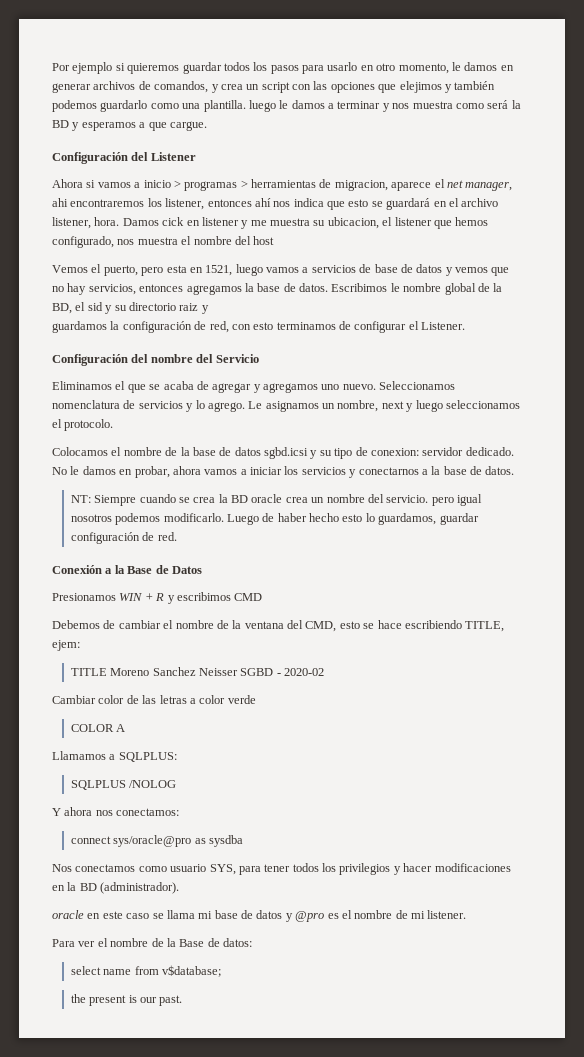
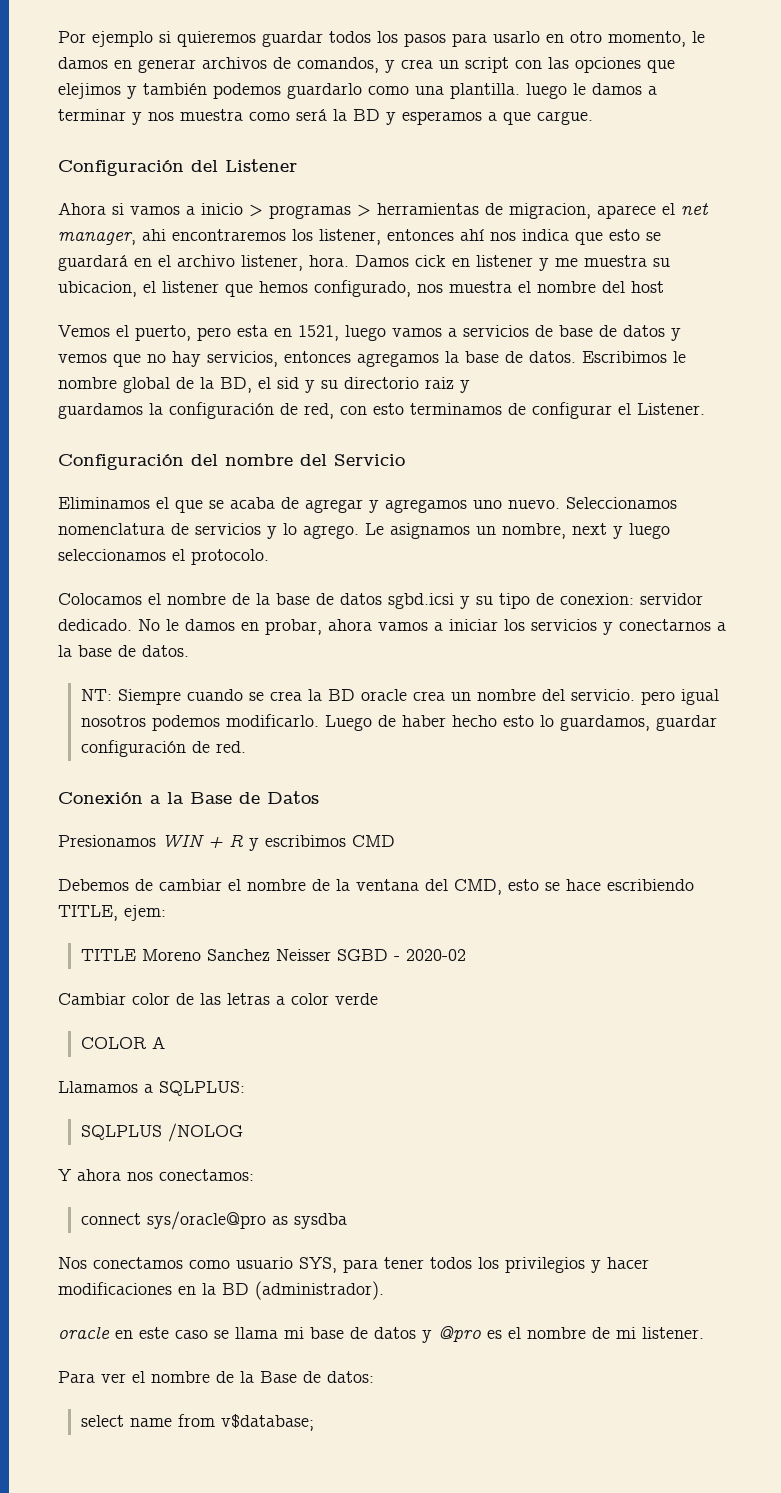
- the present is our past.

